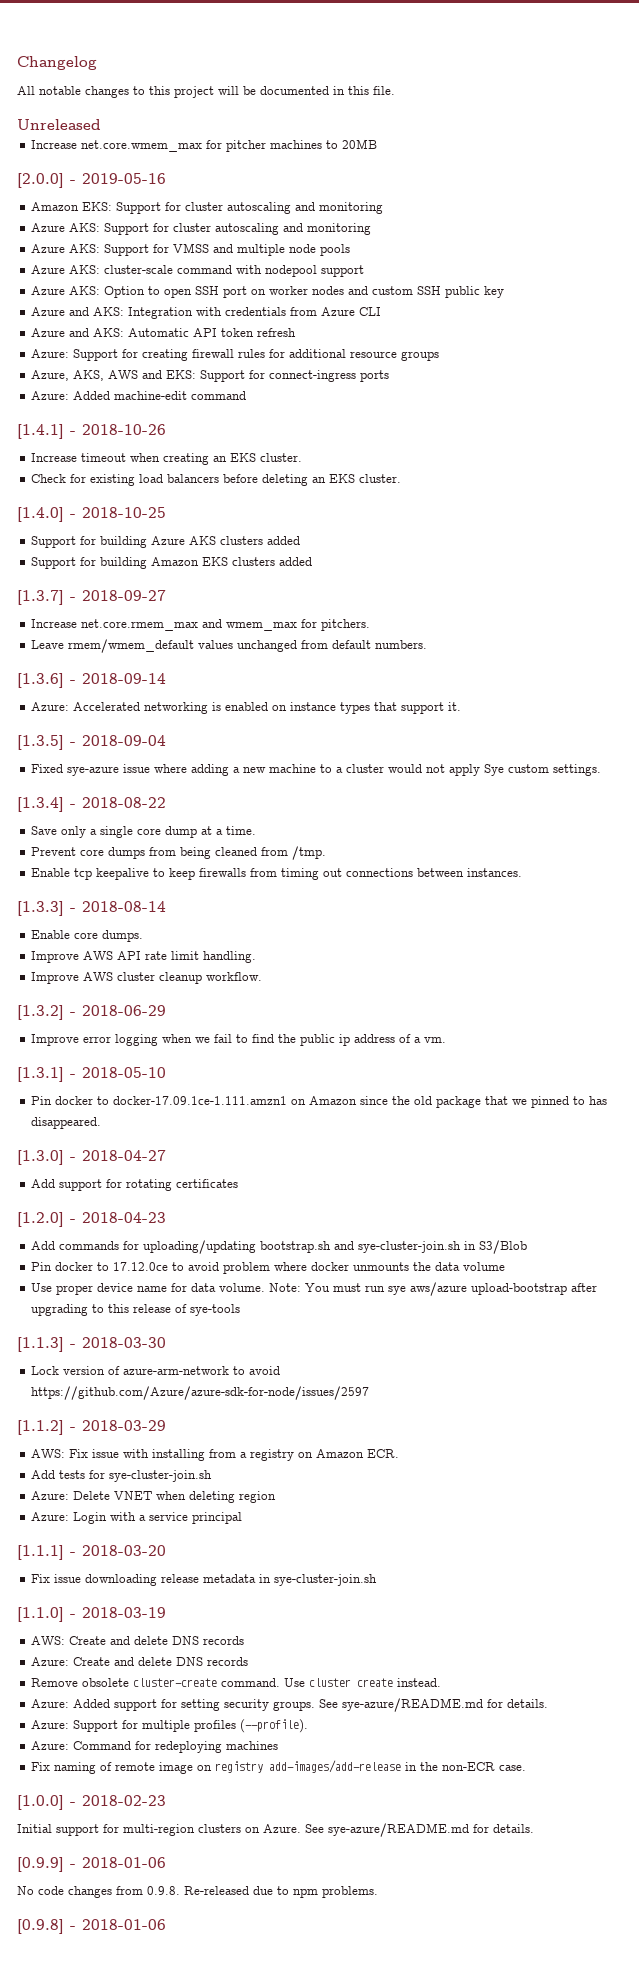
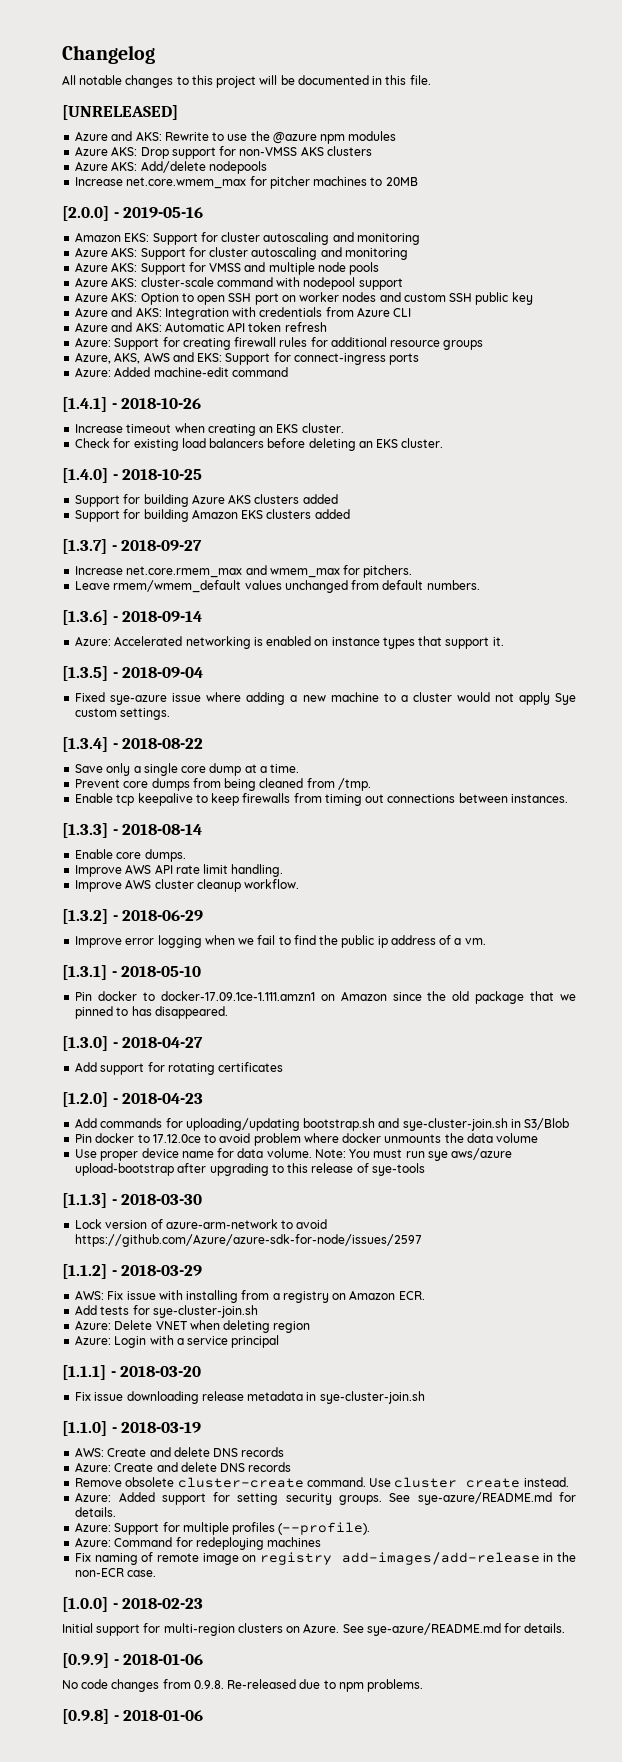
- Unreleased
+ [UNRELEASED]
+ Azure and AKS: Rewrite to use the @azure npm modules
+ Azure AKS: Drop support for non-VMSS AKS clusters
+ Azure AKS: Add/delete nodepools

